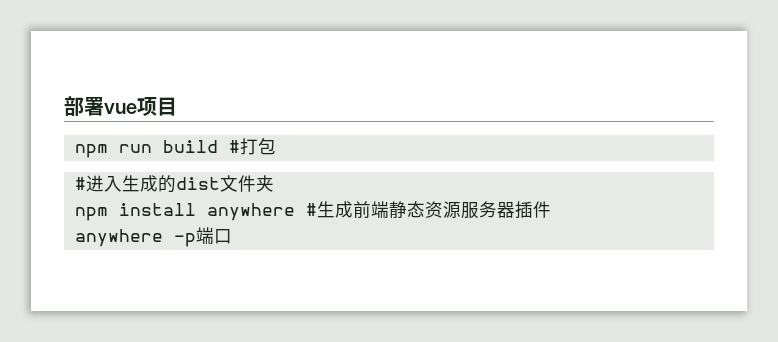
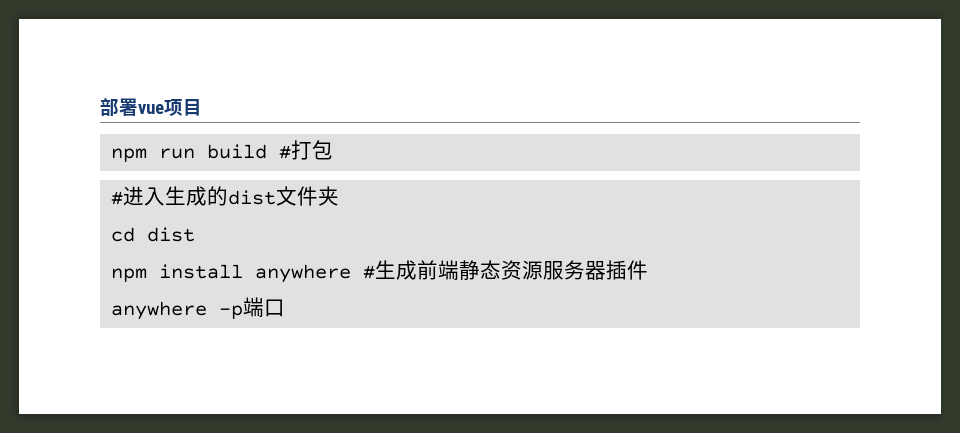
+ cd dist

